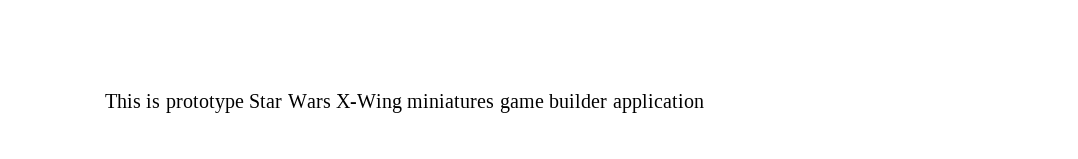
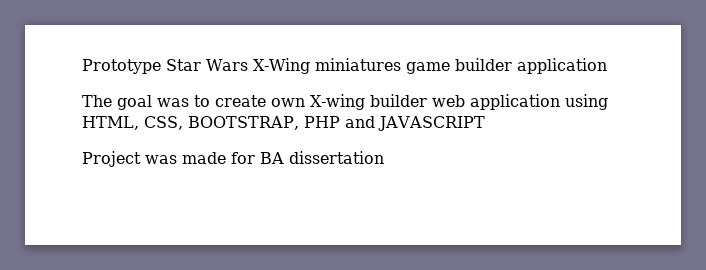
- This is prototype Star Wars X-Wing miniatures game builder application
+ Prototype Star Wars X-Wing miniatures game builder application
+ The goal was to create own X-wing builder web application using HTML, CSS, BOOTSTRAP, PHP and JAVASCRIPT
+ Project was made for BA dissertation

